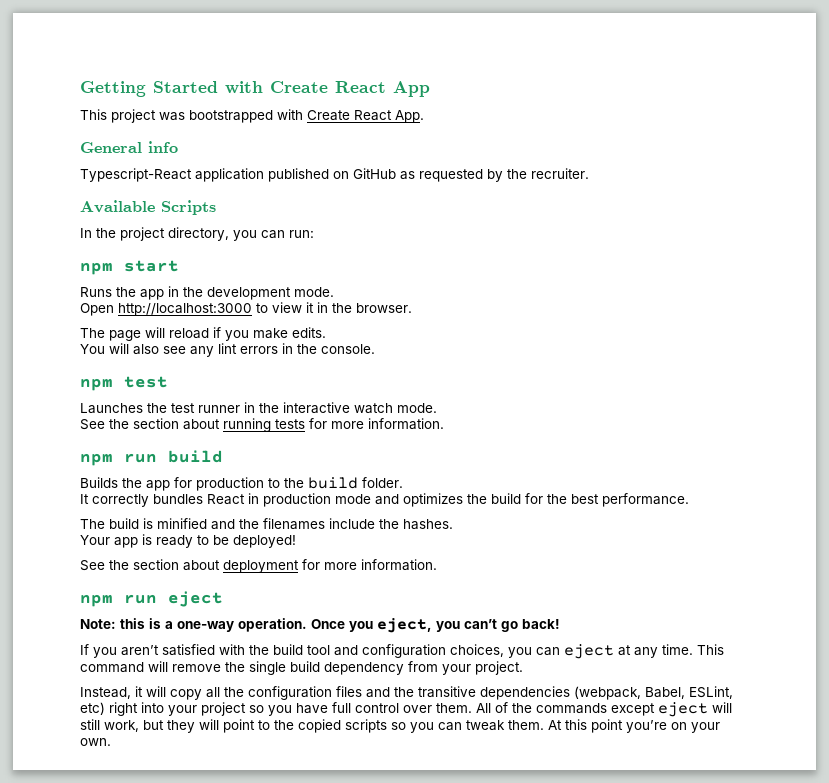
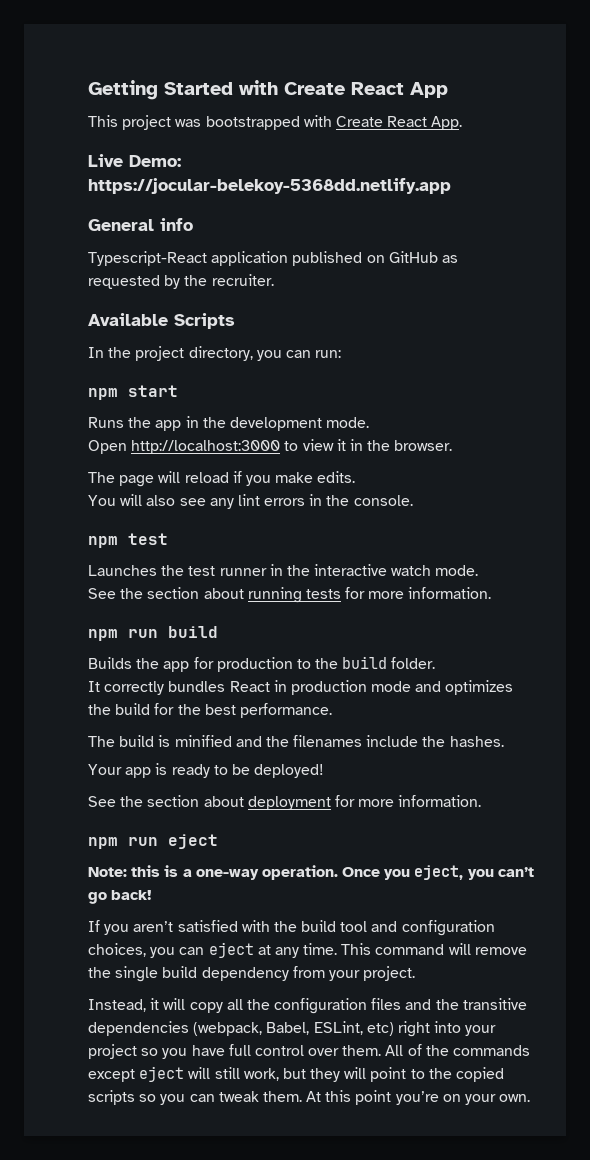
+ Live Demo: https://jocular-belekoy-5368dd.netlify.app

